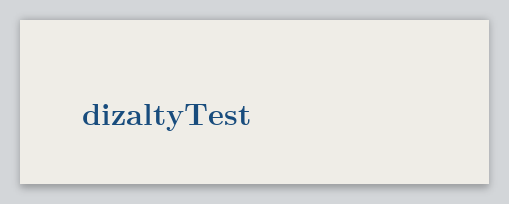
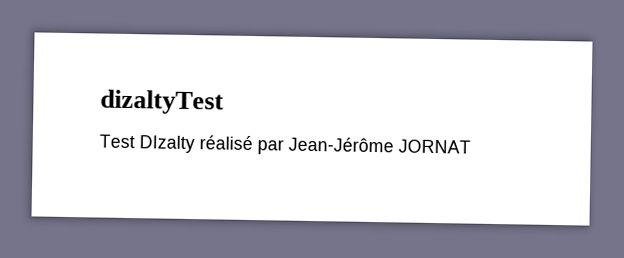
+ Test DIzalty réalisé par Jean-Jérôme JORNAT

